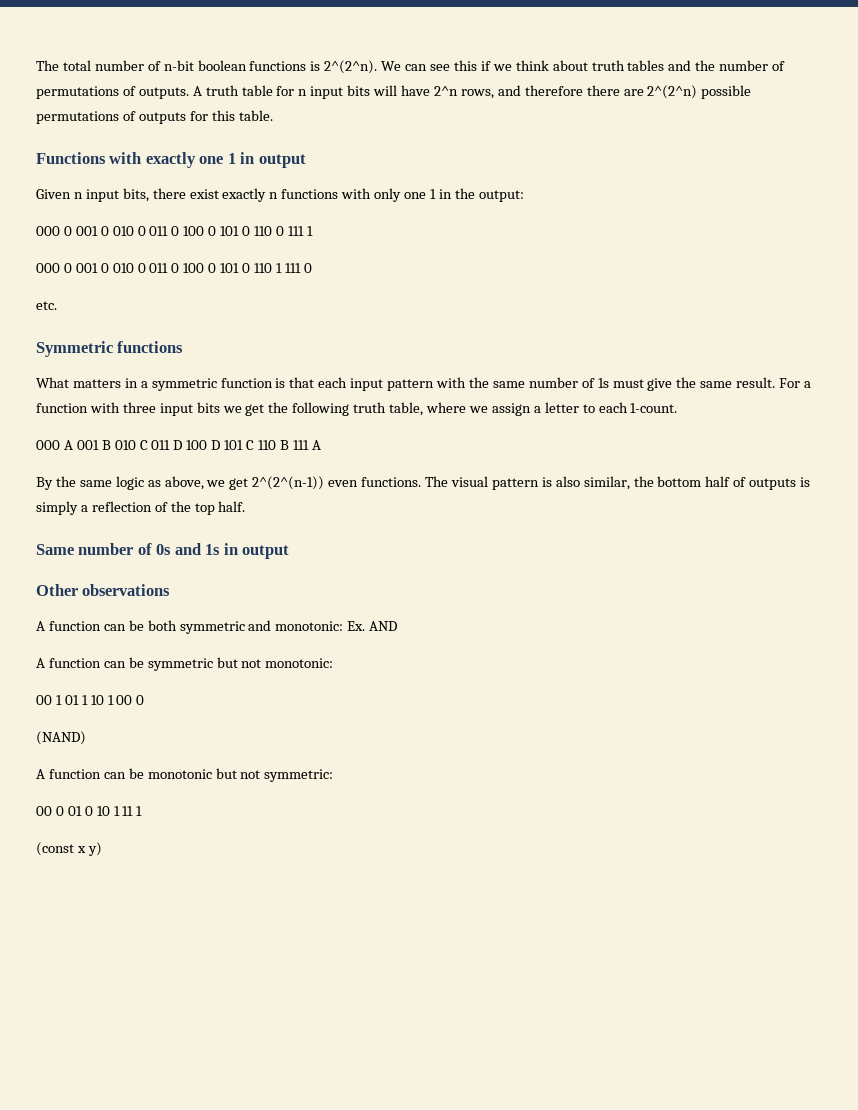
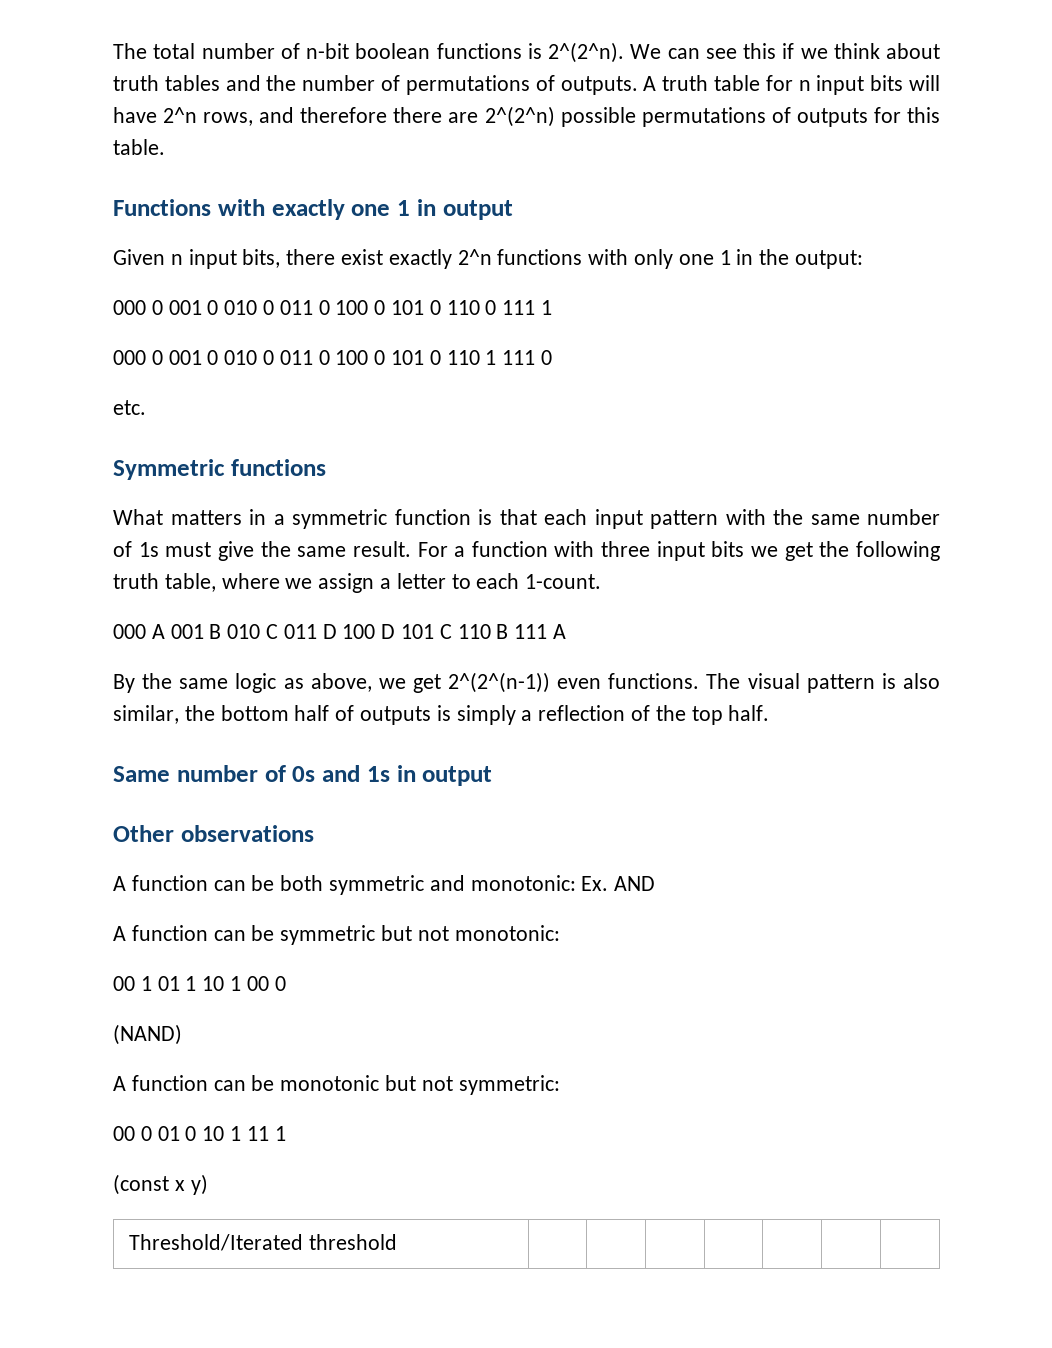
- Given n input bits, there exist exactly n functions with only one 1 in the output:
+ Given n input bits, there exist exactly 2^n functions with only one 1 in the output:
+ Threshold/Iterated threshold | | | | | | |

